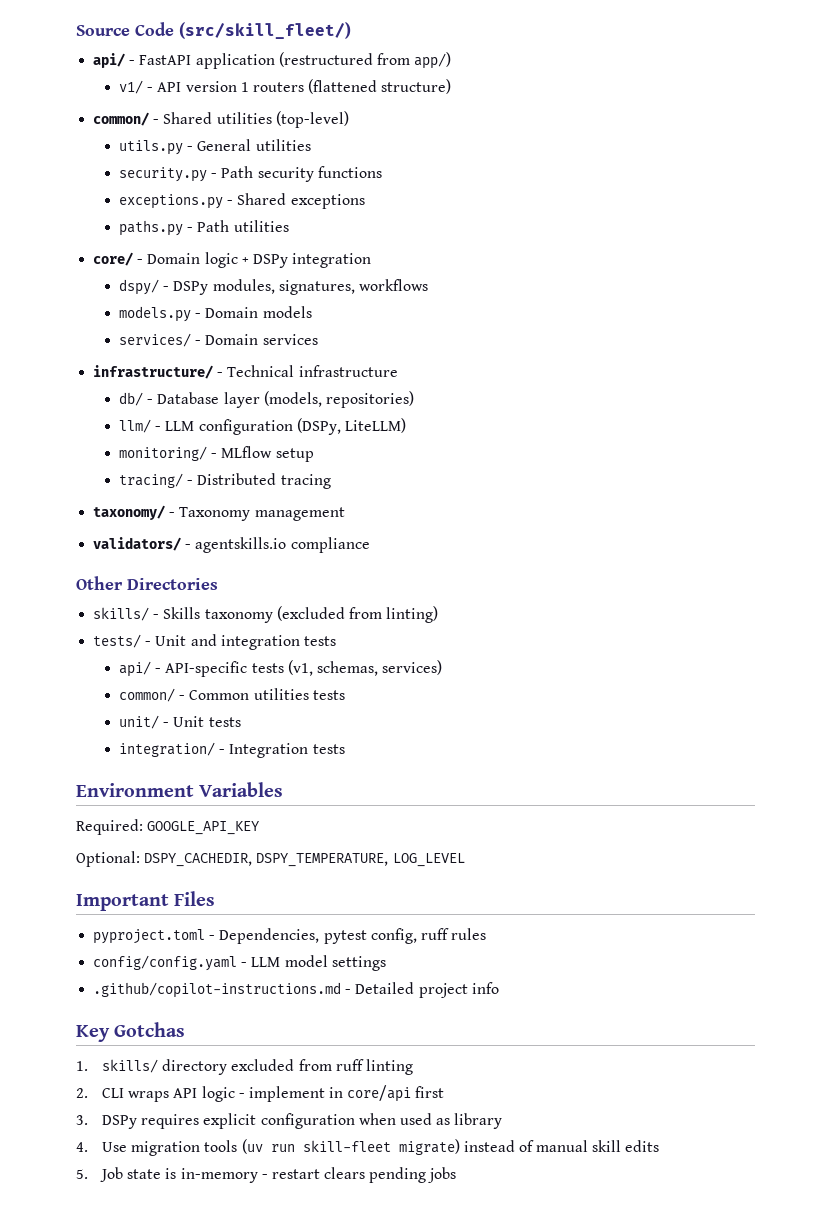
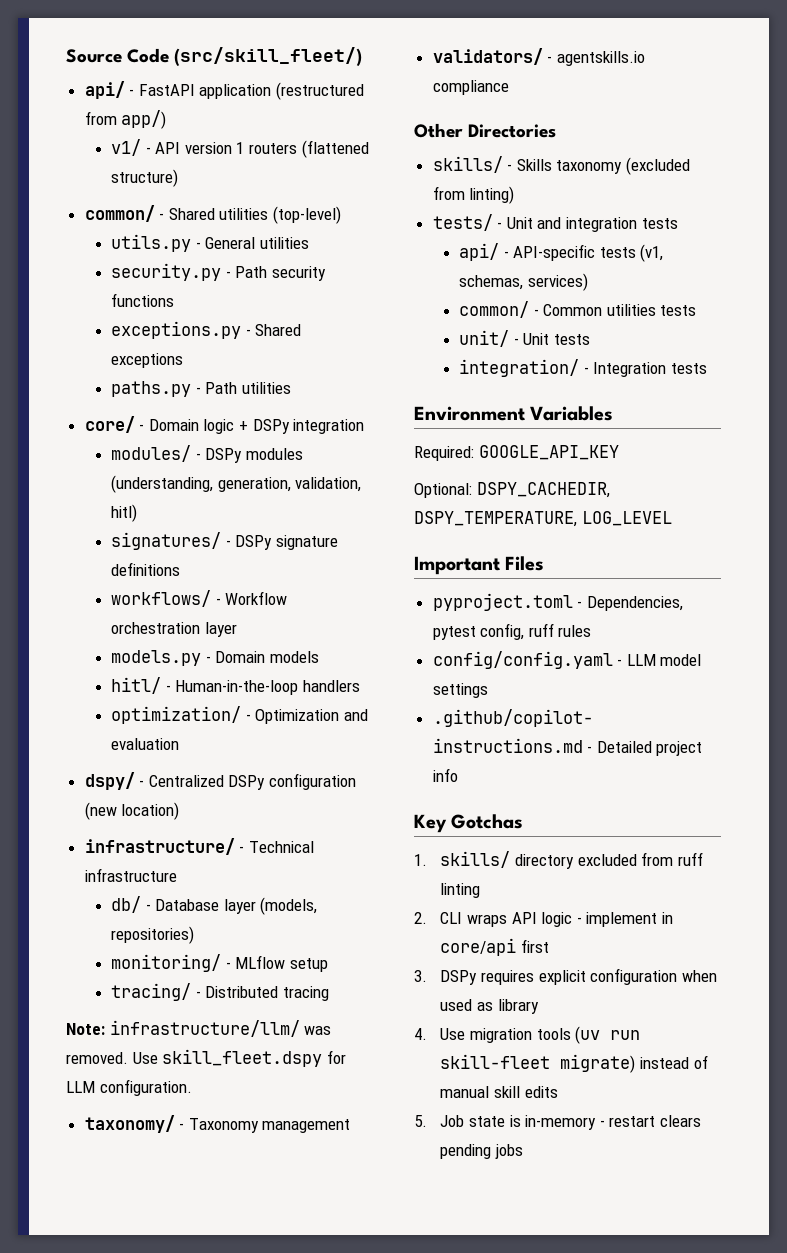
- dspy/ - DSPy modules, signatures, workflows
+ modules/ - DSPy modules (understanding, generation, validation, hitl)
+ signatures/ - DSPy signature definitions
+ workflows/ - Workflow orchestration layer
  models.py - Domain models
- services/ - Domain services
+ hitl/ - Human-in-the-loop handlers
+ optimization/ - Optimization and evaluation
+ dspy/ - Centralized DSPy configuration (new location)
- llm/ - LLM configuration (DSPy, LiteLLM)
+ Note: infrastructure/llm/ was removed. Use skill_fleet.dspy for LLM configuration.

